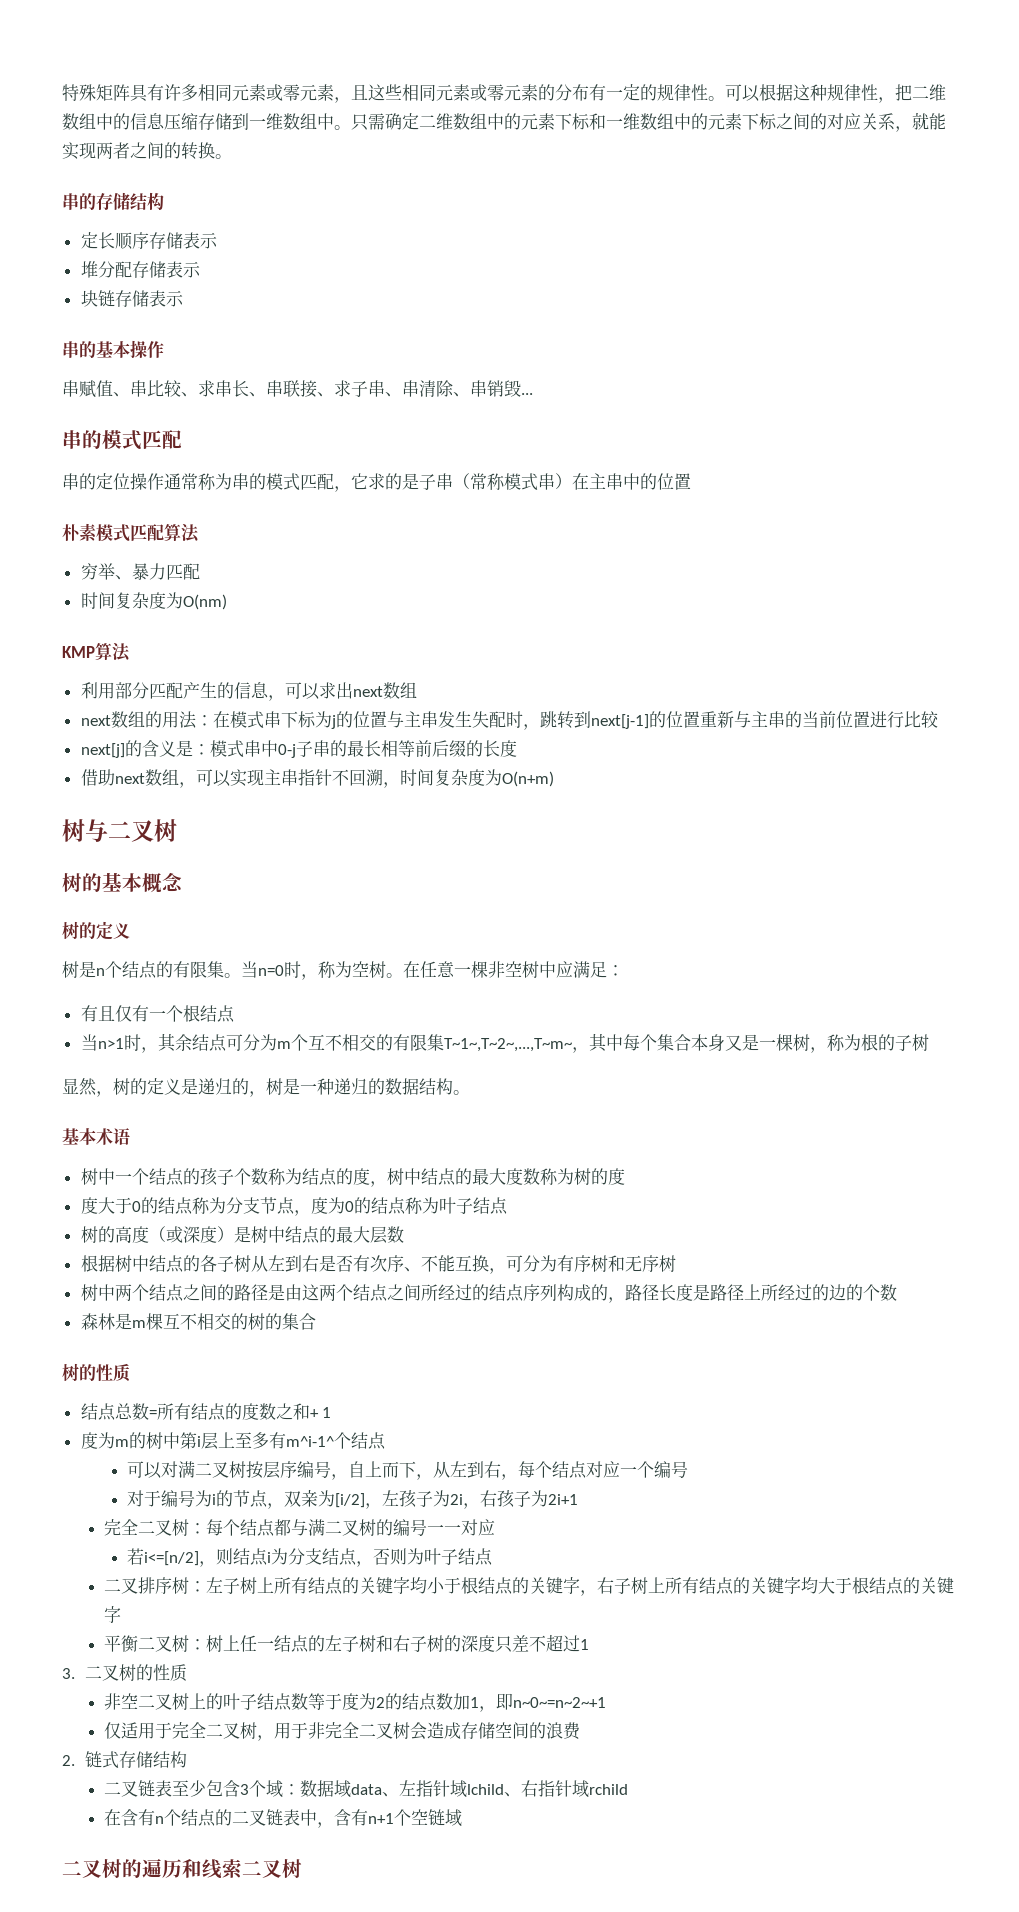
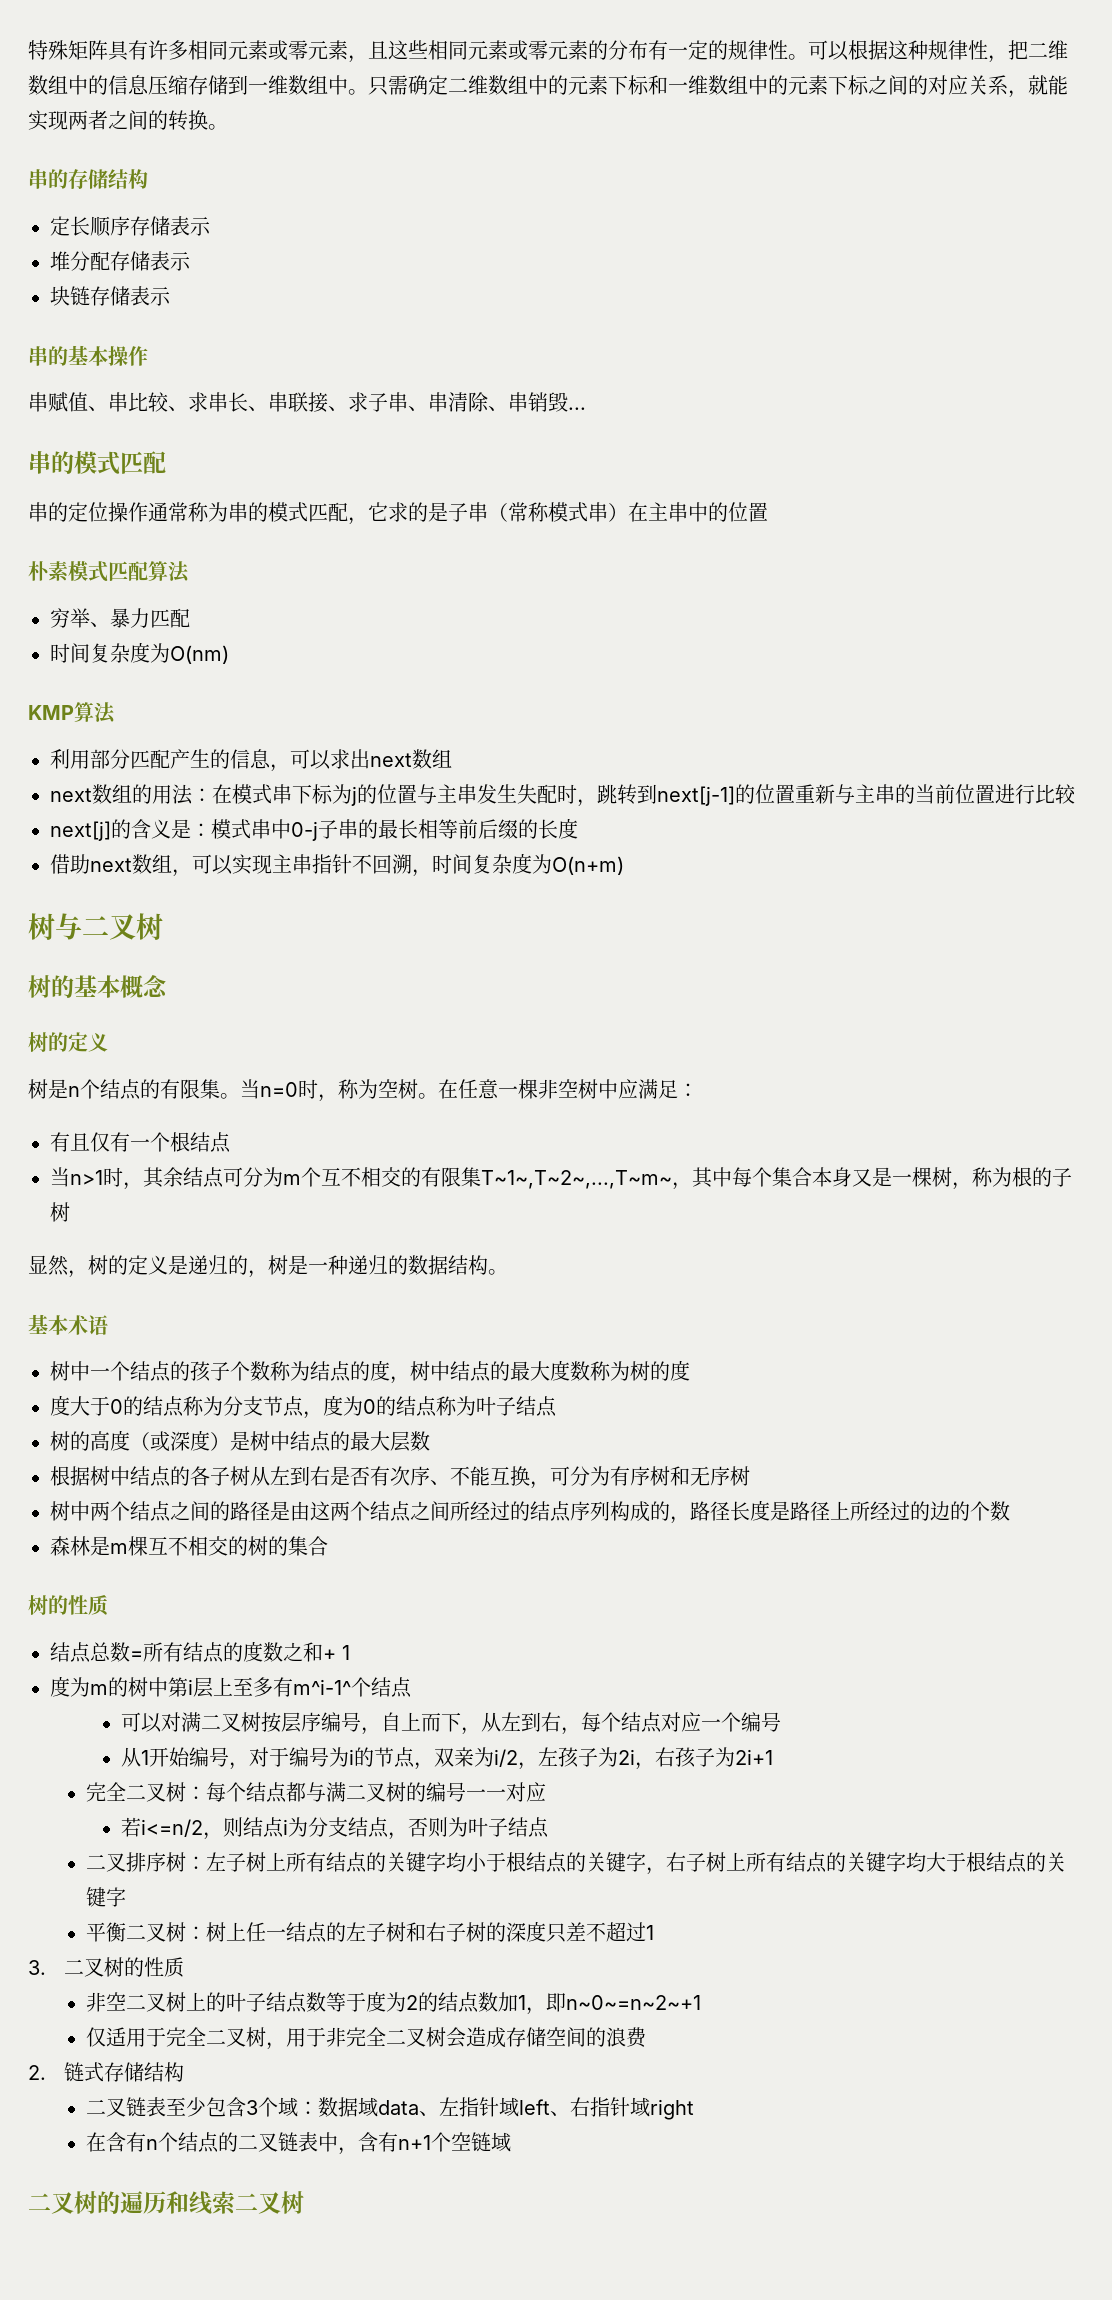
- 对于编号为i的节点，双亲为[i/2]，左孩子为2i，右孩子为2i+1
+ 从1开始编号，对于编号为i的节点，双亲为i/2，左孩子为2i，右孩子为2i+1
- 若i<=[n/2]，则结点i为分支结点，否则为叶子结点
+ 若i<=n/2，则结点i为分支结点，否则为叶子结点
- 二叉链表至少包含3个域：数据域data、左指针域lchild、右指针域rchild
+ 二叉链表至少包含3个域：数据域data、左指针域left、右指针域right

